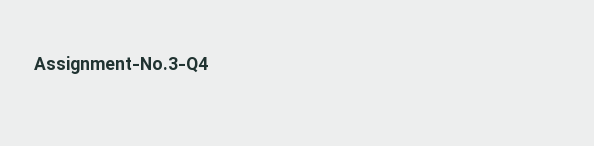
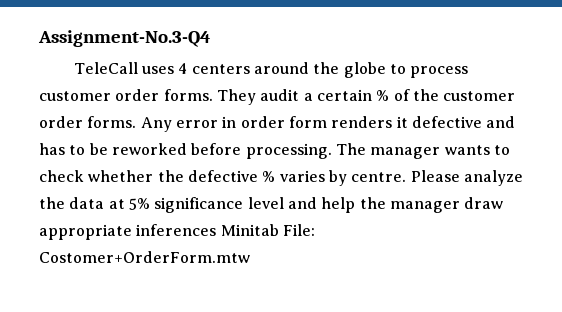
+ TeleCall uses 4 centers around the globe to process customer order forms. They audit a certain % of the customer order forms. Any error in order form renders it defective and has to be reworked before processing. The manager wants to check whether the defective % varies by centre. Please analyze the data at 5% significance level and help the manager draw appropriate inferences Minitab File: Costomer+OrderForm.mtw

